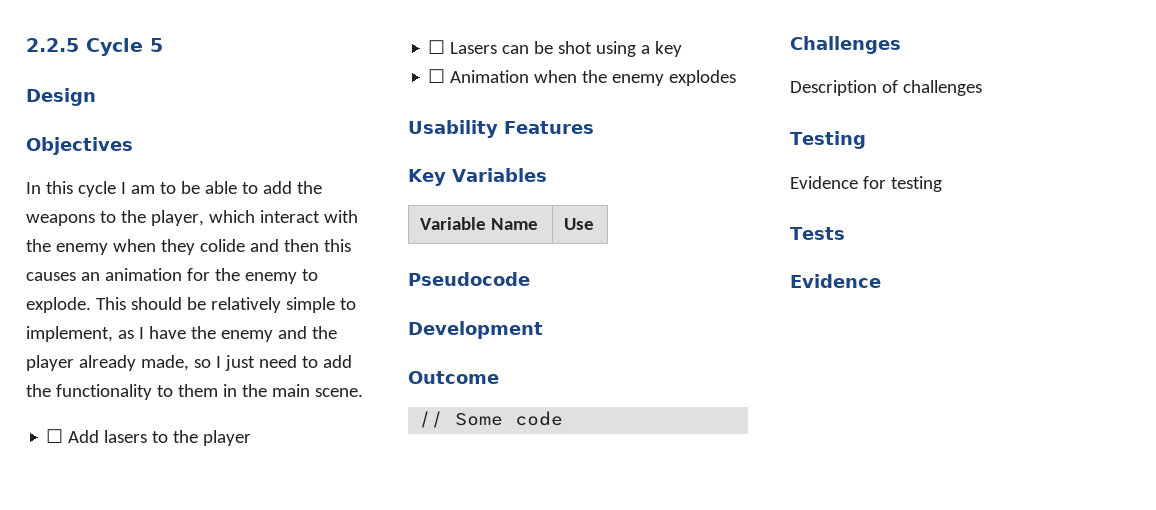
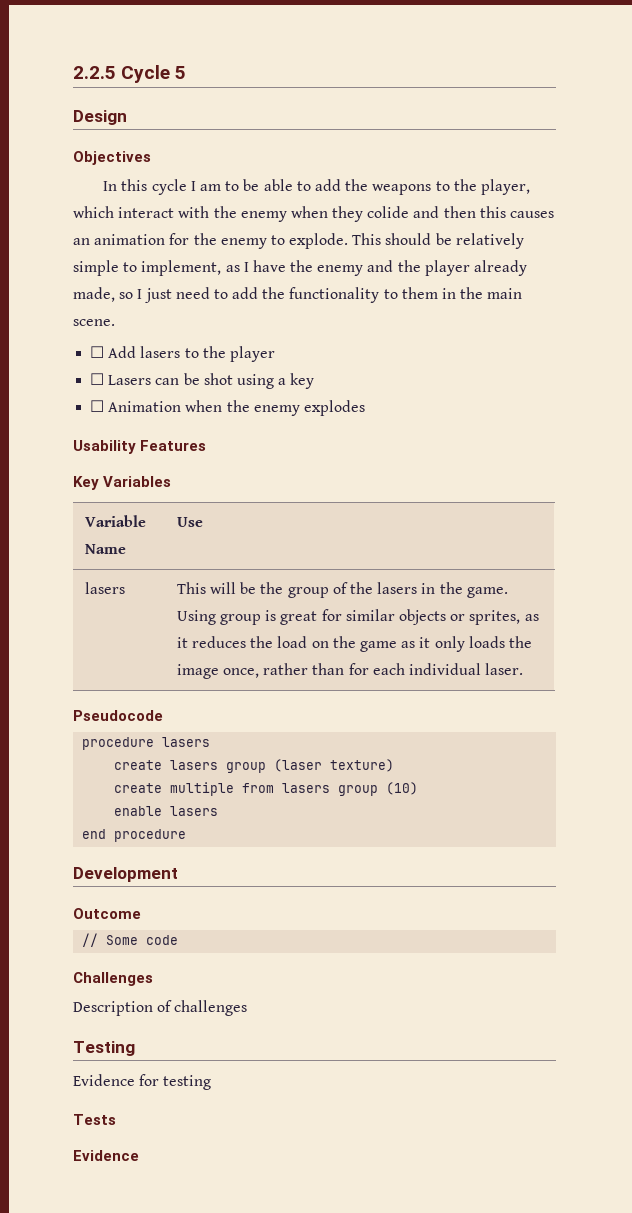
+ lasers | This will be the group of the lasers in the game. Using group is great for similar objects or sprites, as it reduces the load on the game as it only loads the image once, rather than for each individual laser.
  Pseudocode
+ procedure lasers
+ create lasers group (laser texture)
+ create multiple from lasers group (10)
+ enable lasers
+ end procedure

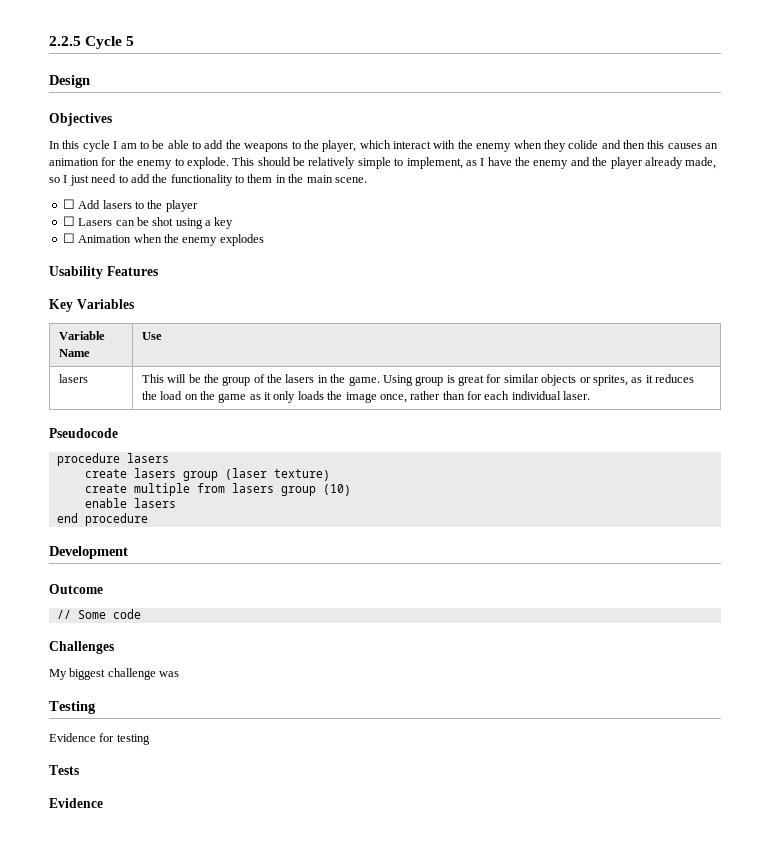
- Description of challenges
+ My biggest challenge was

